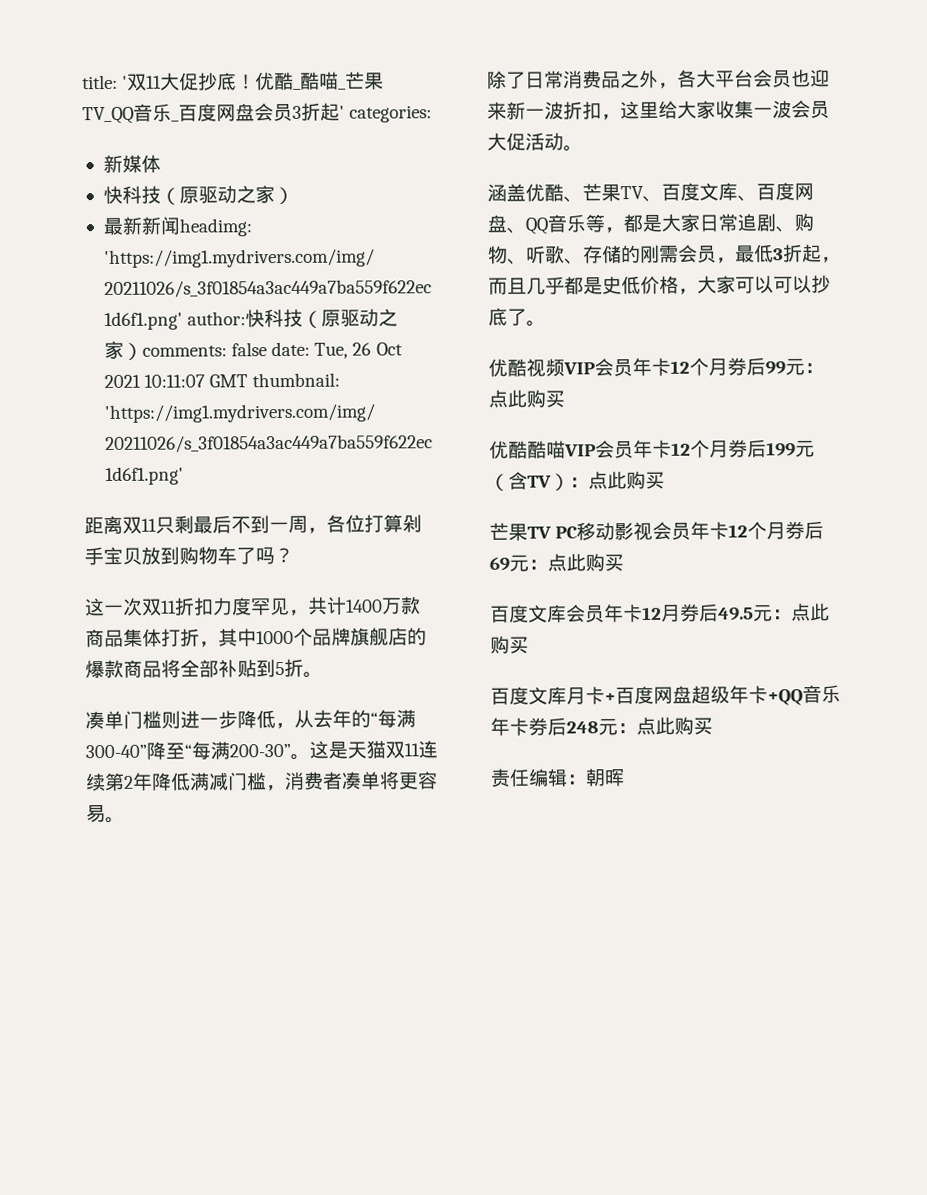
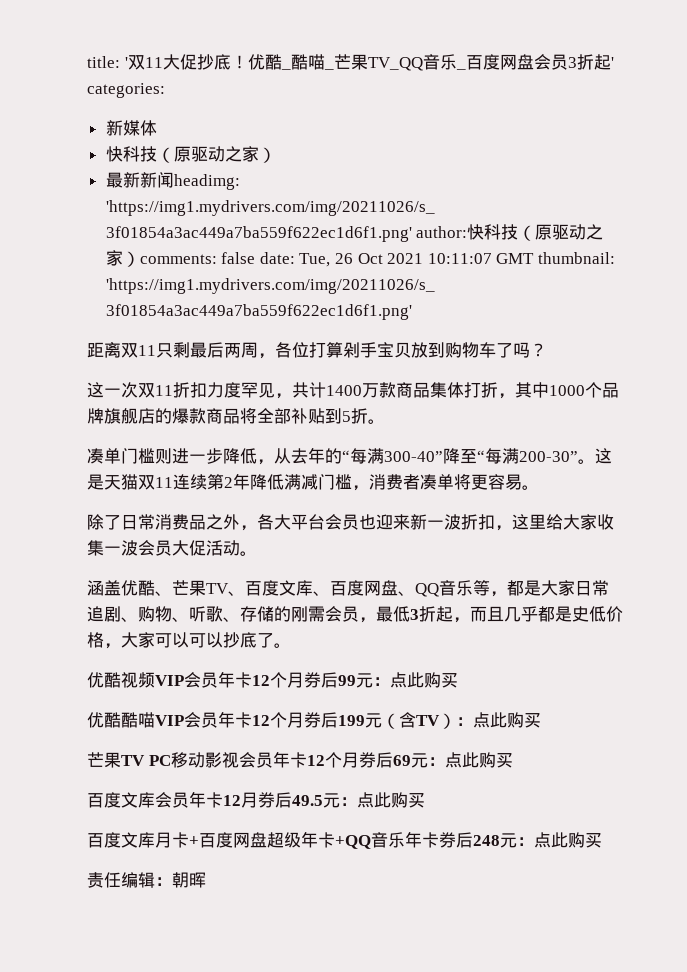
- 距离双11只剩最后不到一周，各位打算剁手宝贝放到购物车了吗？
+ 距离双11只剩最后两周，各位打算剁手宝贝放到购物车了吗？

